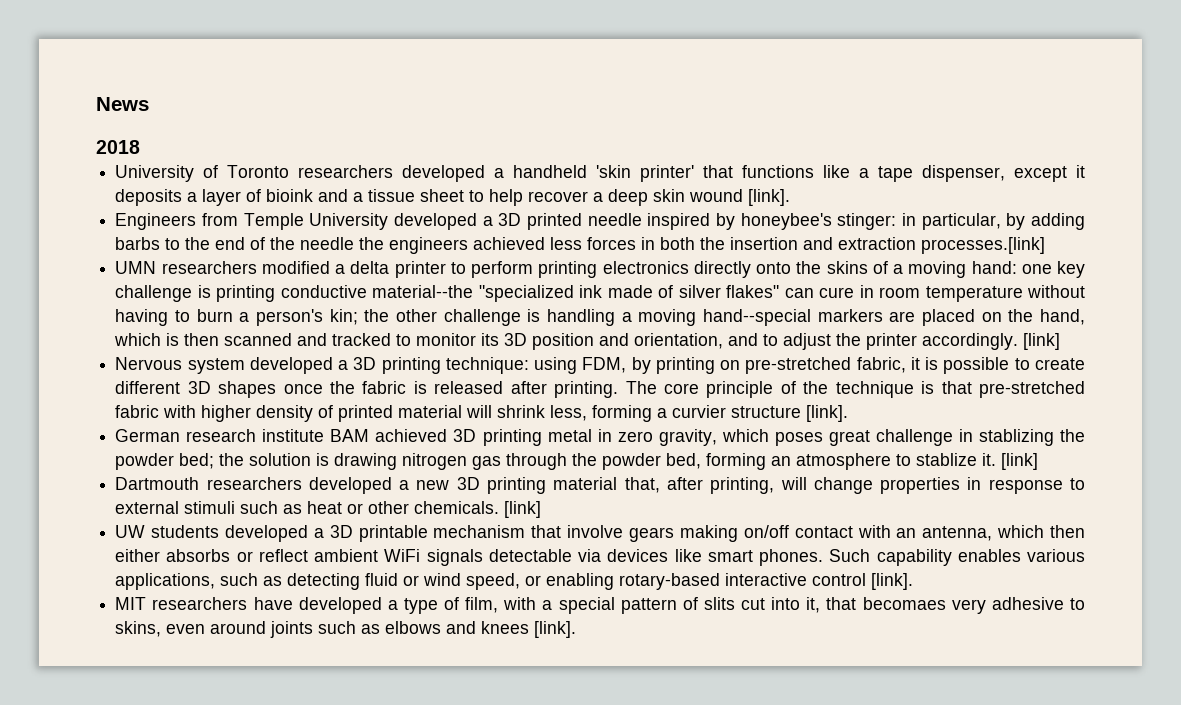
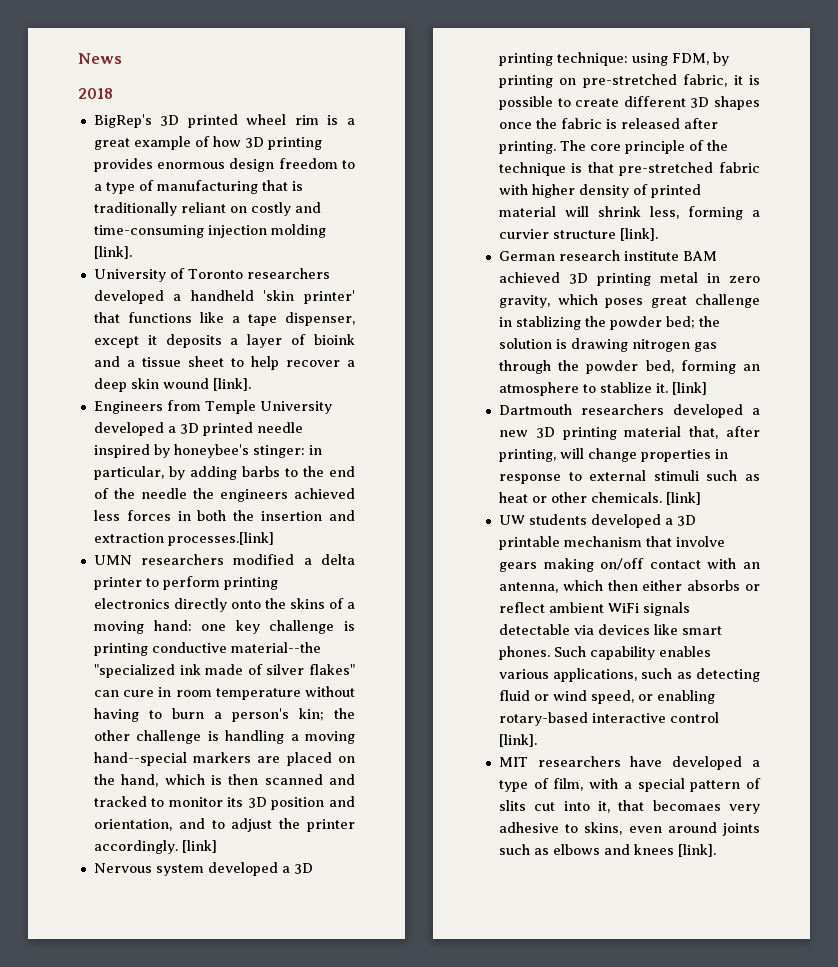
+ BigRep's 3D printed wheel rim is a great example of how 3D printing provides enormous design freedom to a type of manufacturing that is traditionally reliant on costly and time-consuming injection molding [link].

